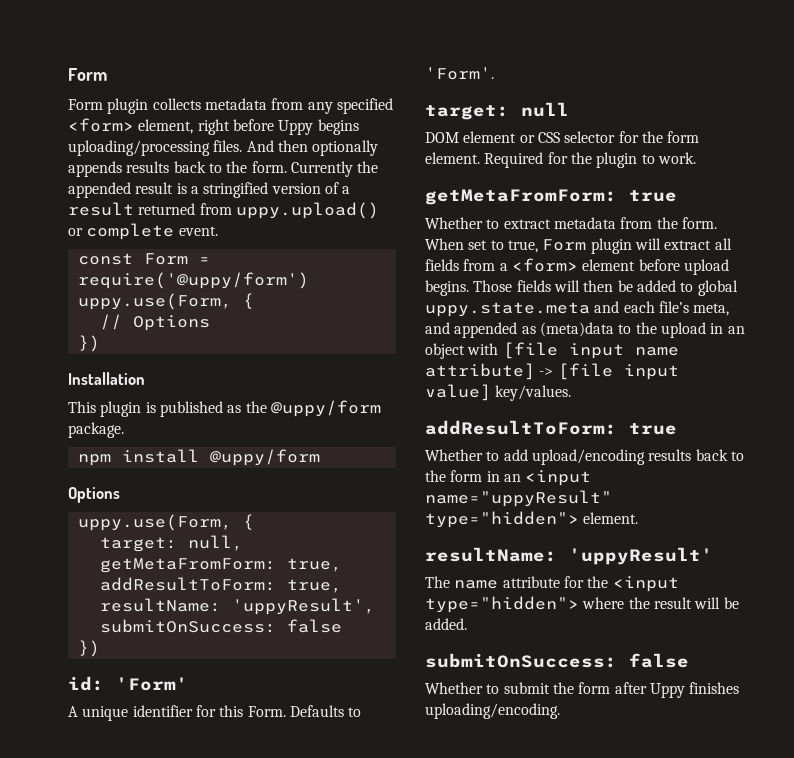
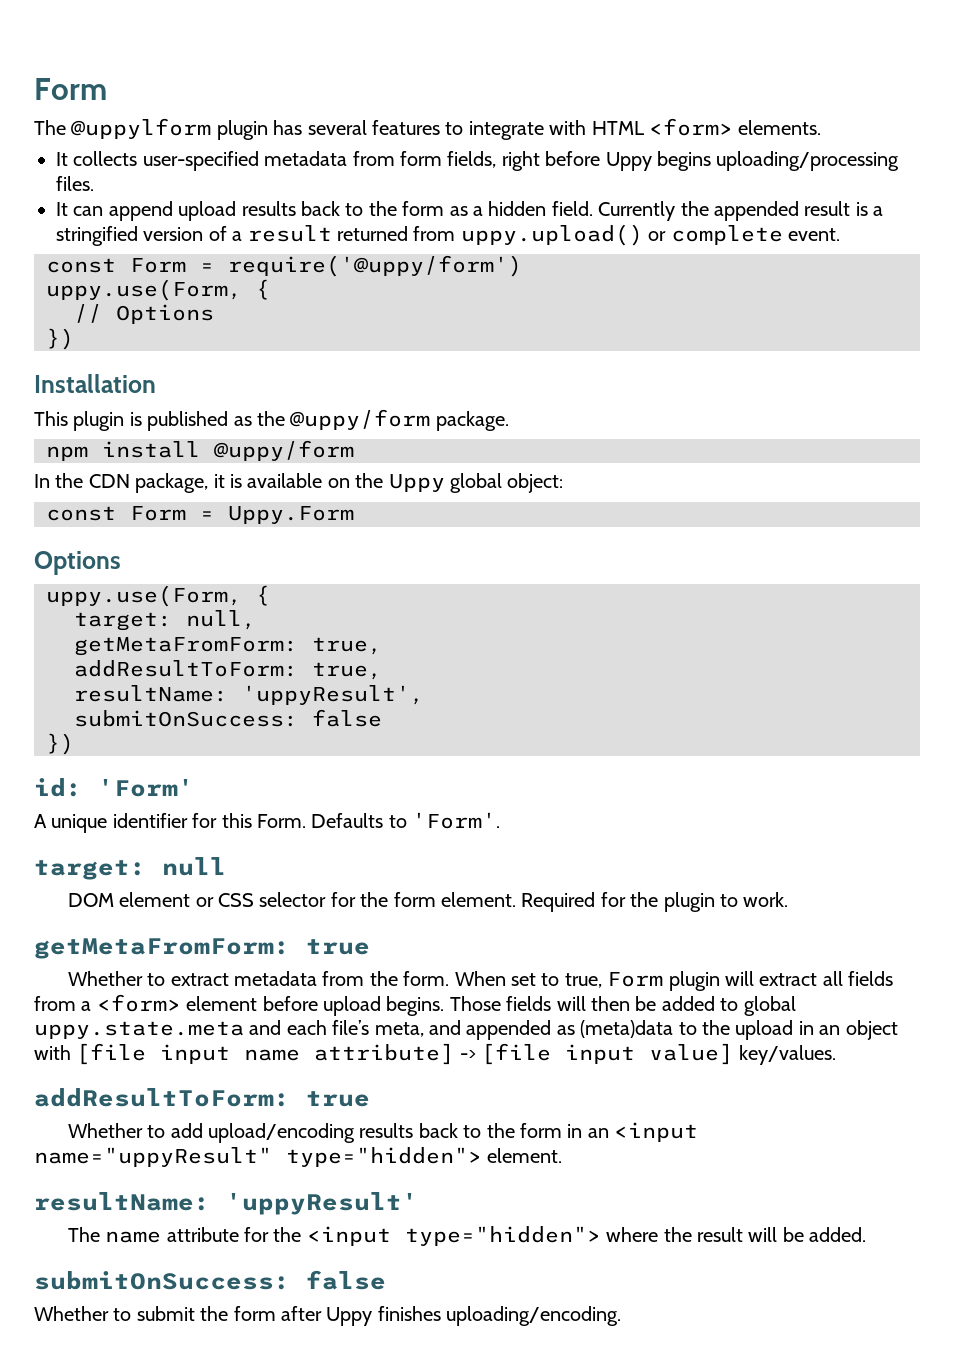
- Form plugin collects metadata from any specified <form> element, right before Uppy begins uploading/processing files. And then optionally appends results back to the form.
+ The @uppylform plugin has several features to integrate with HTML <form> elements.
+ It collects user-specified metadata from form fields, right before Uppy begins uploading/processing files.
+ It can append upload results back to the form as a hidden field.
+ In the CDN package, it is available on the Uppy global object:
+ const Form = Uppy.Form

